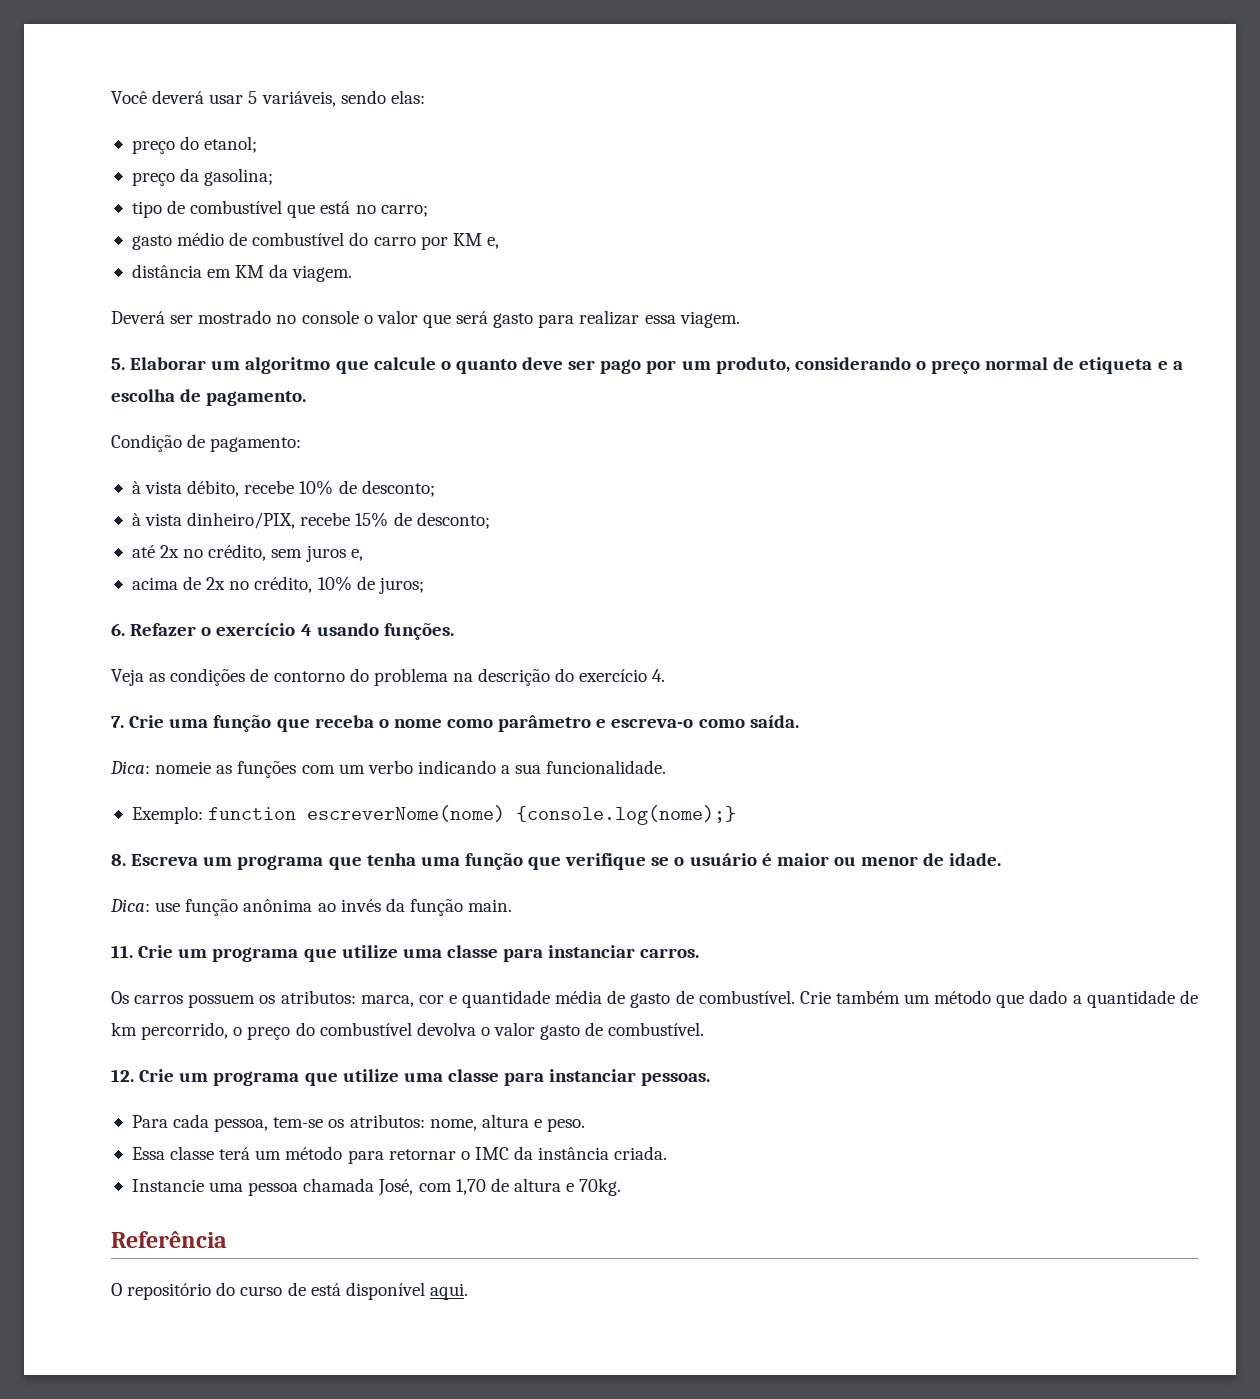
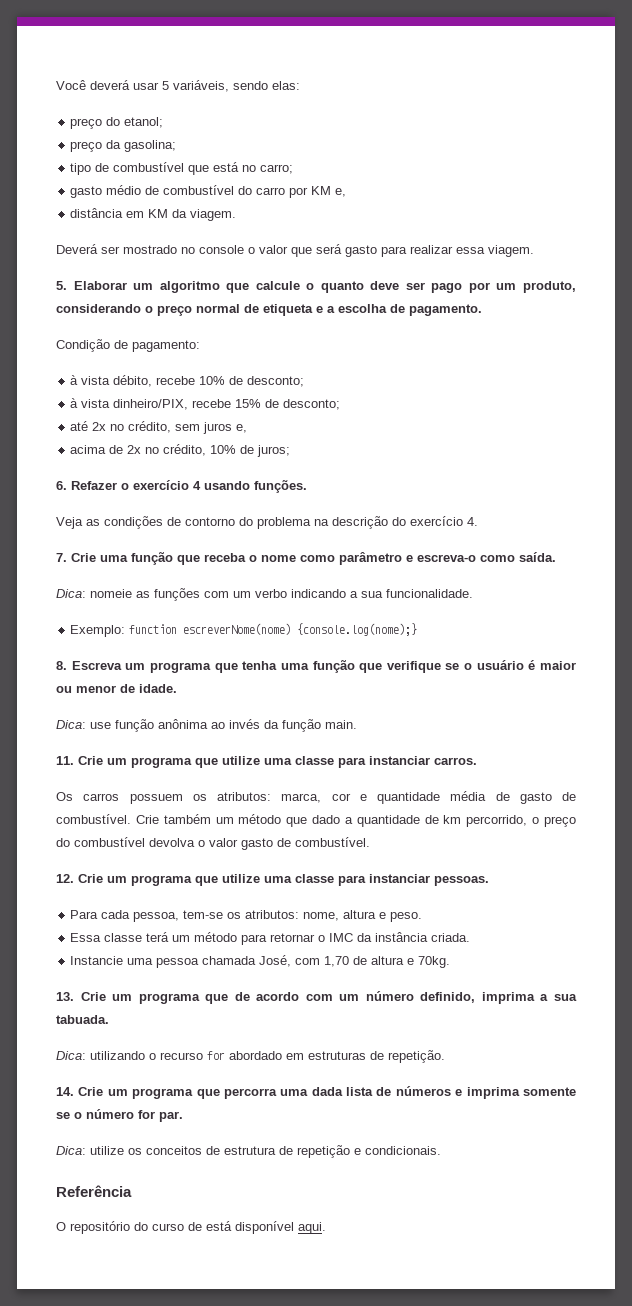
+ 13. Crie um programa que de acordo com um número definido, imprima a sua tabuada.
+ Dica: utilizando o recurso for abordado em estruturas de repetição.
+ 14. Crie um programa que percorra uma dada lista de números e imprima somente se o número for par.
+ Dica: utilize os conceitos de estrutura de repetição e condicionais.

